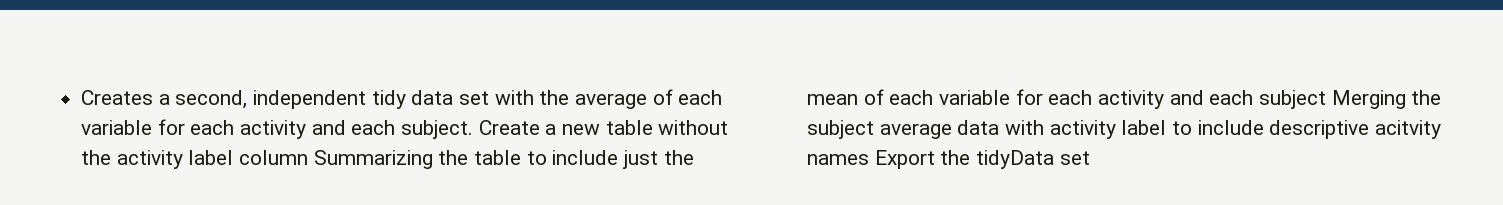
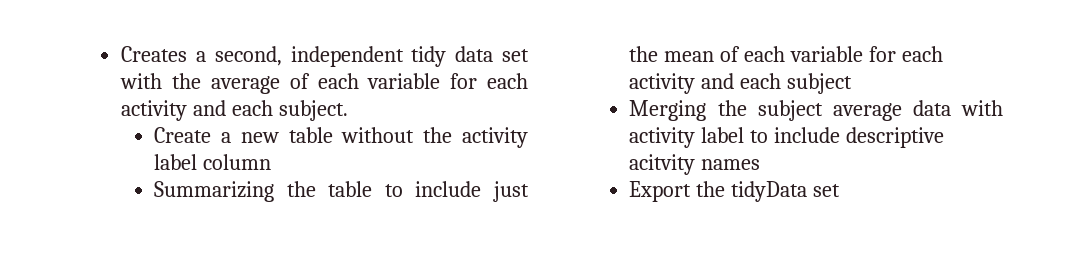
- Creates a second, independent tidy data set with the average of each variable for each activity and each subject. Create a new table without the activity label column Summarizing the table to include just the mean of each variable for each activity and each subject Merging the subject average data with activity label to include descriptive acitvity names Export the tidyData set
+ Creates a second, independent tidy data set with the average of each variable for each activity and each subject.
+ Create a new table without the activity label column
+ Summarizing the table to include just the mean of each variable for each activity and each subject
+ Merging the subject average data with activity label to include descriptive acitvity names
+ Export the tidyData set

